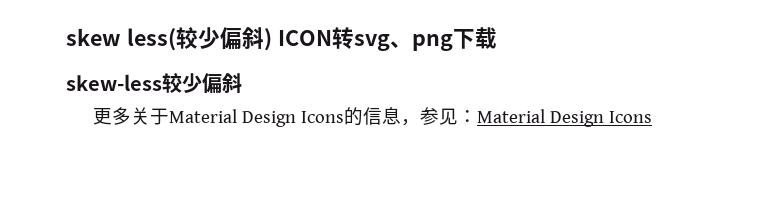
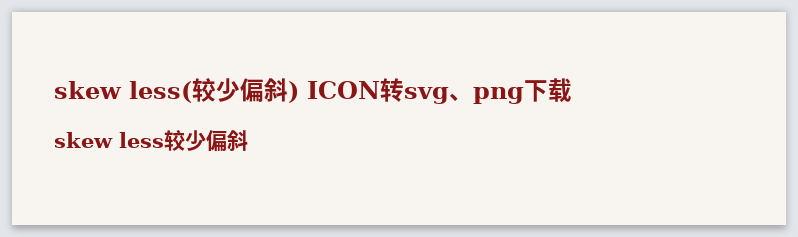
- skew-less较少偏斜
- 更多关于Material Design Icons的信息，参见：Material Design Icons
+ skew less较少偏斜

